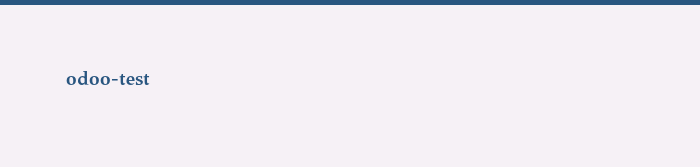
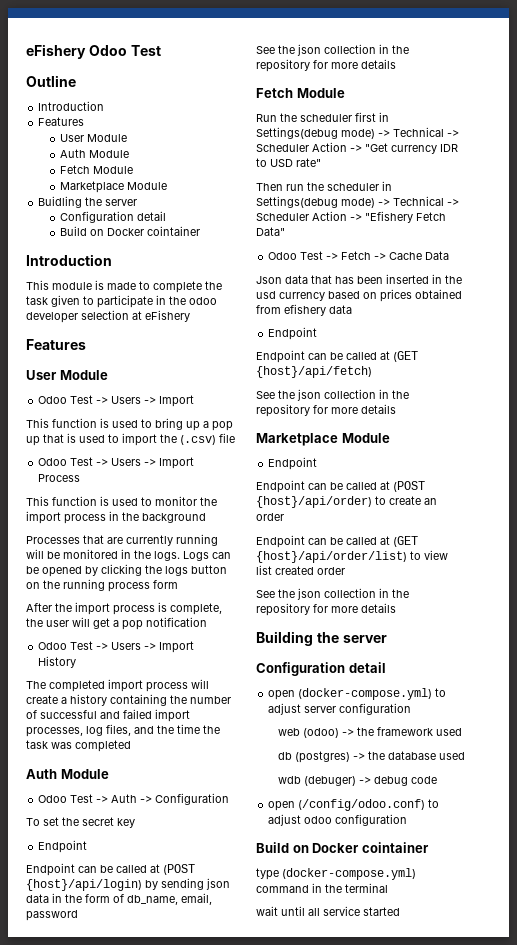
- odoo-test
+ eFishery Odoo Test
+ Outline
+ Introduction
+ Features
+ User Module
+ Auth Module
+ Fetch Module
+ Marketplace Module
+ Buidling the server
+ Configuration detail
+ Build on Docker cointainer
+ Introduction
+ This module is made to complete the task given to participate in the odoo developer selection at eFishery
+ Features
+ User Module
+ Odoo Test -> Users -> Import
+ This function is used to bring up a pop up that is used to import the (.csv) file
+ Odoo Test -> Users -> Import Process
+ This function is used to monitor the import process in the background
+ Processes that are currently running will be monitored in the logs. Logs can be opened by clicking the logs button on the running process form
+ After the import process is complete, the user will get a pop notification
+ Odoo Test -> Users -> Import History
+ The completed import process will create a history containing the number of successful and failed import processes, log files, and the time the task was completed
+ Auth Module
+ Odoo Test -> Auth -> Configuration
+ To set the secret key
+ Endpoint
+ Endpoint can be called at (POST {host}/api/login) by sending json data in the form of db_name, email, password
+ See the json collection in the repository for more details
+ Fetch Module
+ Run the scheduler first in Settings(debug mode) -> Technical -> Scheduler Action -> "Get currency IDR to USD rate"
+ Then run the scheduler in Settings(debug mode) -> Technical -> Scheduler Action -> "Efishery Fetch Data"
+ Odoo Test -> Fetch -> Cache Data
+ Json data that has been inserted in the usd currency based on prices obtained from efishery data
+ Endpoint
+ Endpoint can be called at (GET {host}/api/fetch)
+ See the json collection in the repository for more details
+ Marketplace Module
+ Endpoint
+ Endpoint can be called at (POST {host}/api/order) to create an order
+ Endpoint can be called at (GET {host}/api/order/list) to view list created order
+ See the json collection in the repository for more details
+ Building the server
+ Configuration detail
+ open (docker-compose.yml) to adjust server configuration
+ web (odoo) -> the framework used
+ db (postgres) -> the database used
+ wdb (debuger) -> debug code
+ open (/config/odoo.conf) to adjust odoo configuration
+ Build on Docker cointainer
+ type (docker-compose.yml) command in the terminal
+ wait until all service started

